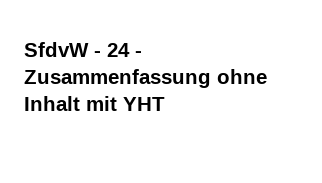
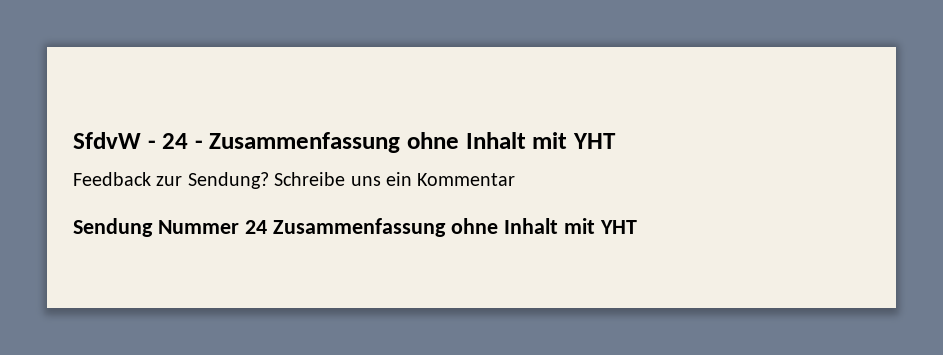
+ Feedback zur Sendung? Schreibe uns ein Kommentar
+ Sendung Nummer 24 Zusammenfassung ohne Inhalt mit YHT

